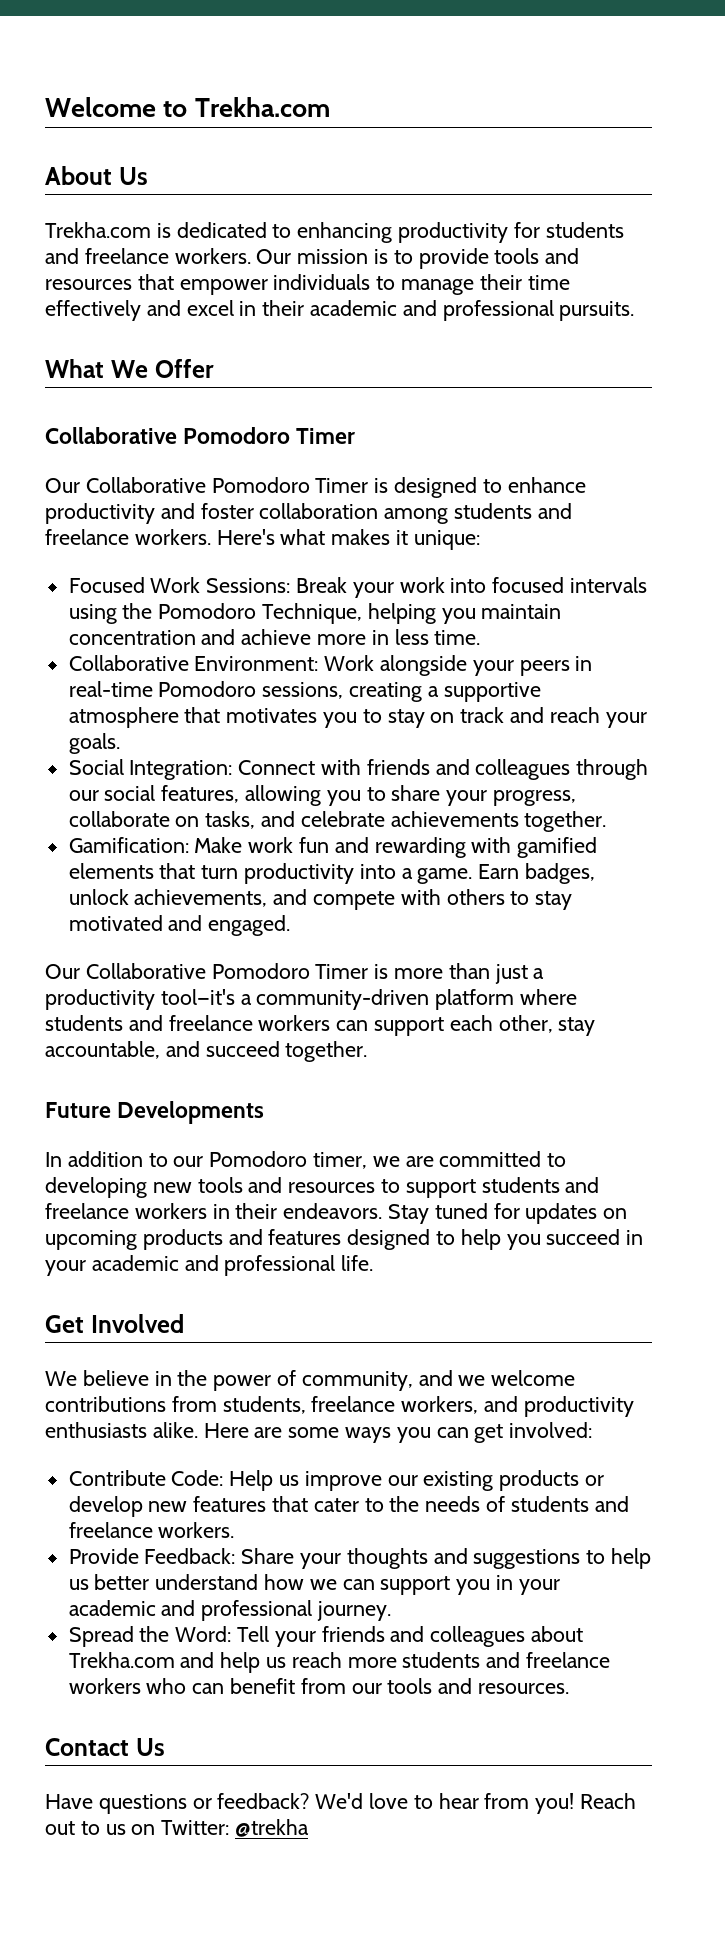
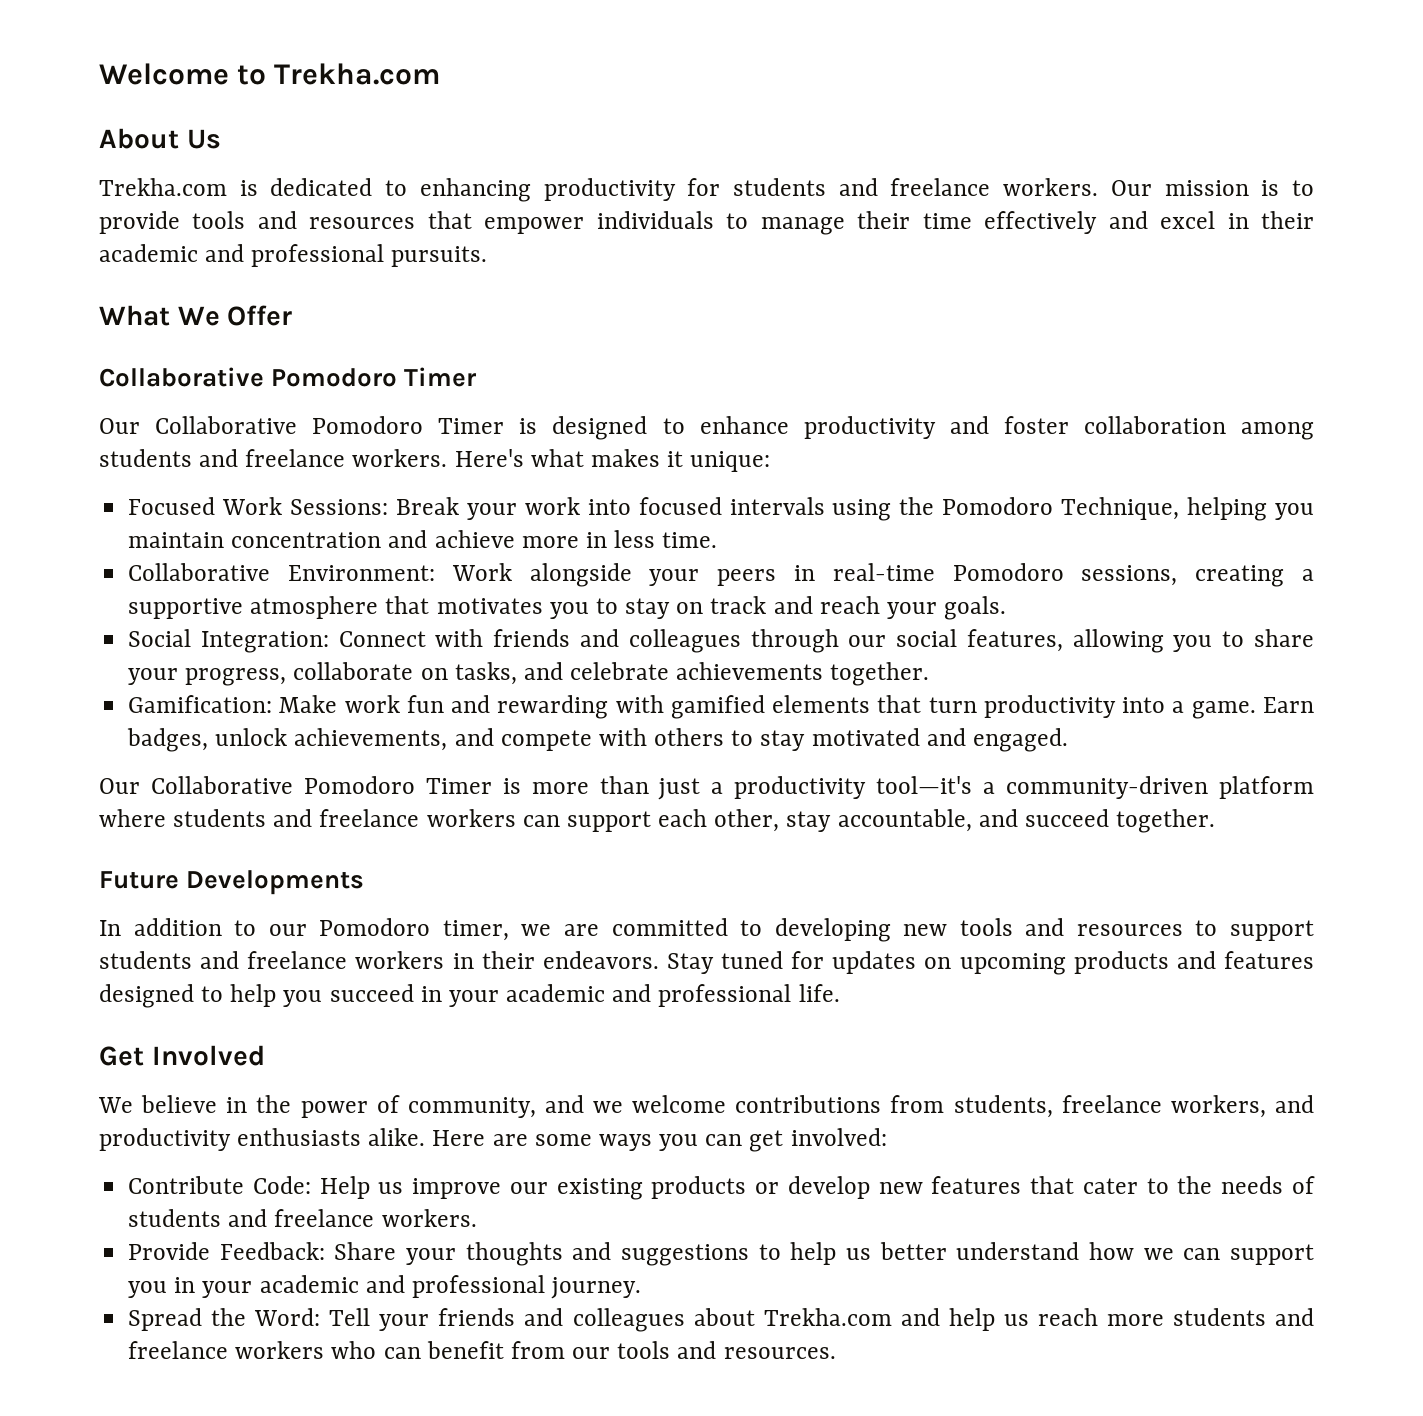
- Contact Us
- Have questions or feedback? We'd love to hear from you! Reach out to us on Twitter: @trekha

